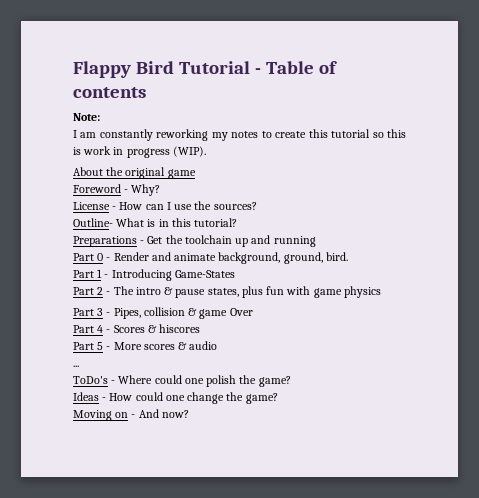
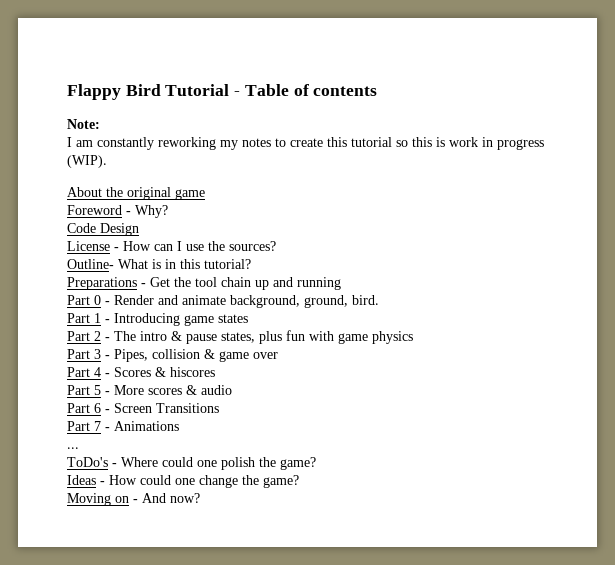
+ Code Design
- Preparations - Get the toolchain up and running
+ Preparations - Get the tool chain up and running
- Part 1 - Introducing Game-States
+ Part 1 - Introducing game states
- Part 3 - Pipes, collision & game Over
+ Part 3 - Pipes, collision & game over
+ Part 6 - Screen Transitions
+ Part 7 - Animations

